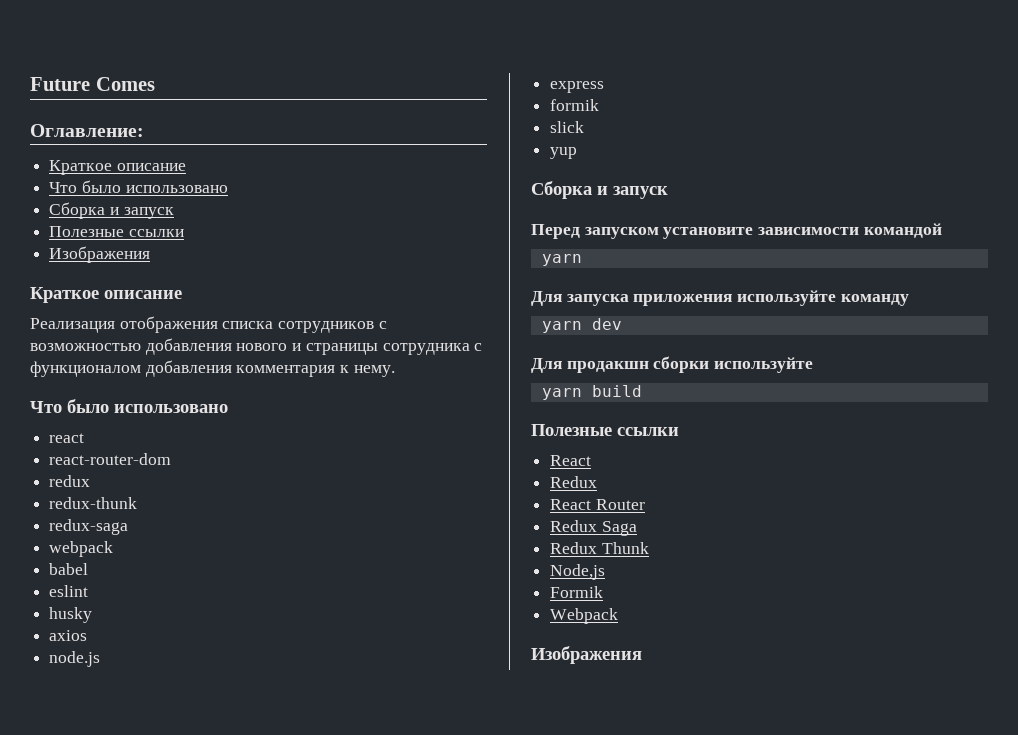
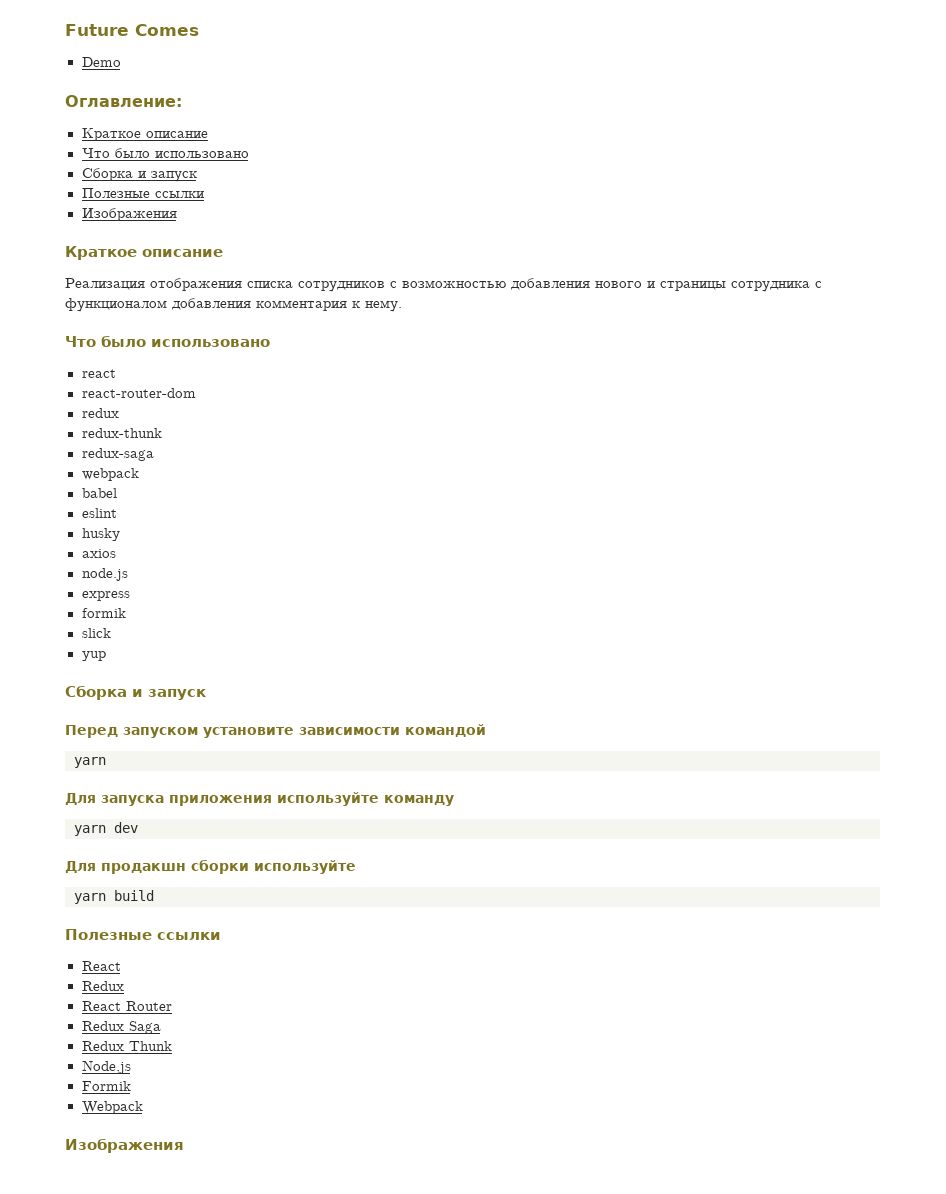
+ Demo

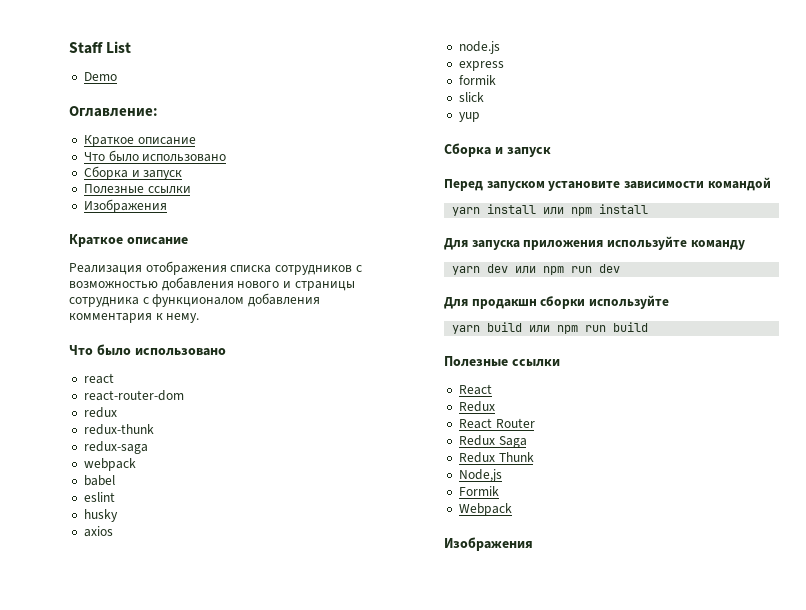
- Future Comes
+ Staff List
  Перед запуском установите зависимости командой
- yarn
+ yarn install или npm install
- yarn dev
+ yarn dev или npm run dev
- yarn build
+ yarn build или npm run build

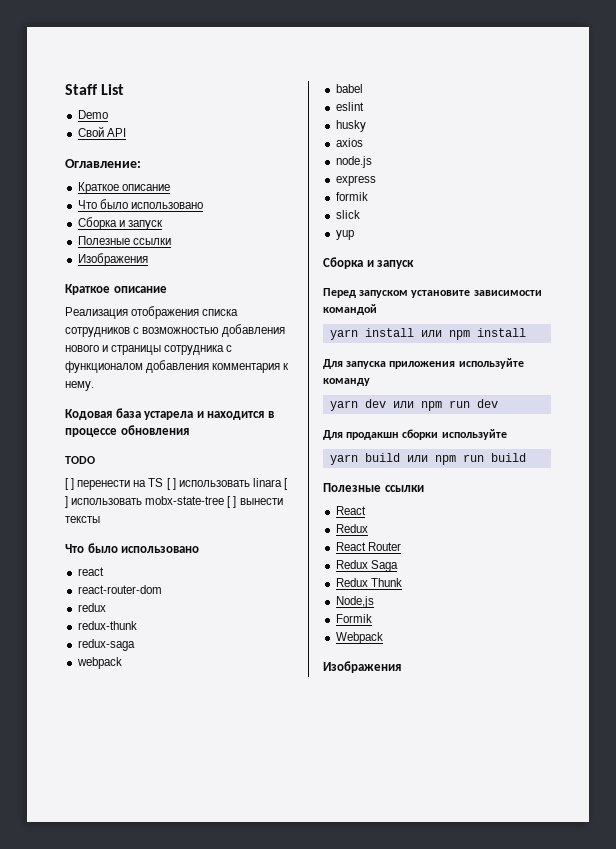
+ Свой API
+ Кодовая база устарела и находится в процессе обновления
+ TODO
+ [ ] перенести на TS [ ] использовать linara [ ] использовать mobx-state-tree [ ] вынести тексты

